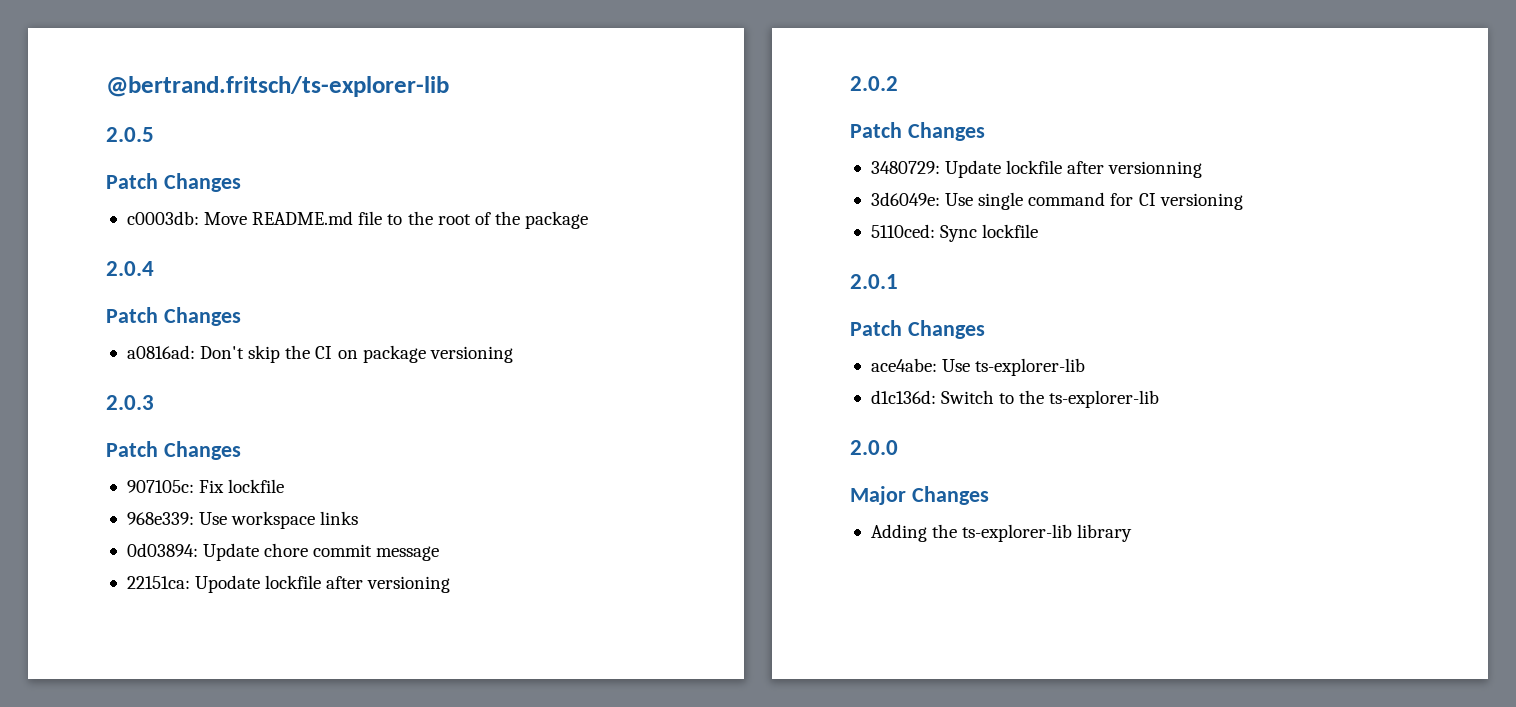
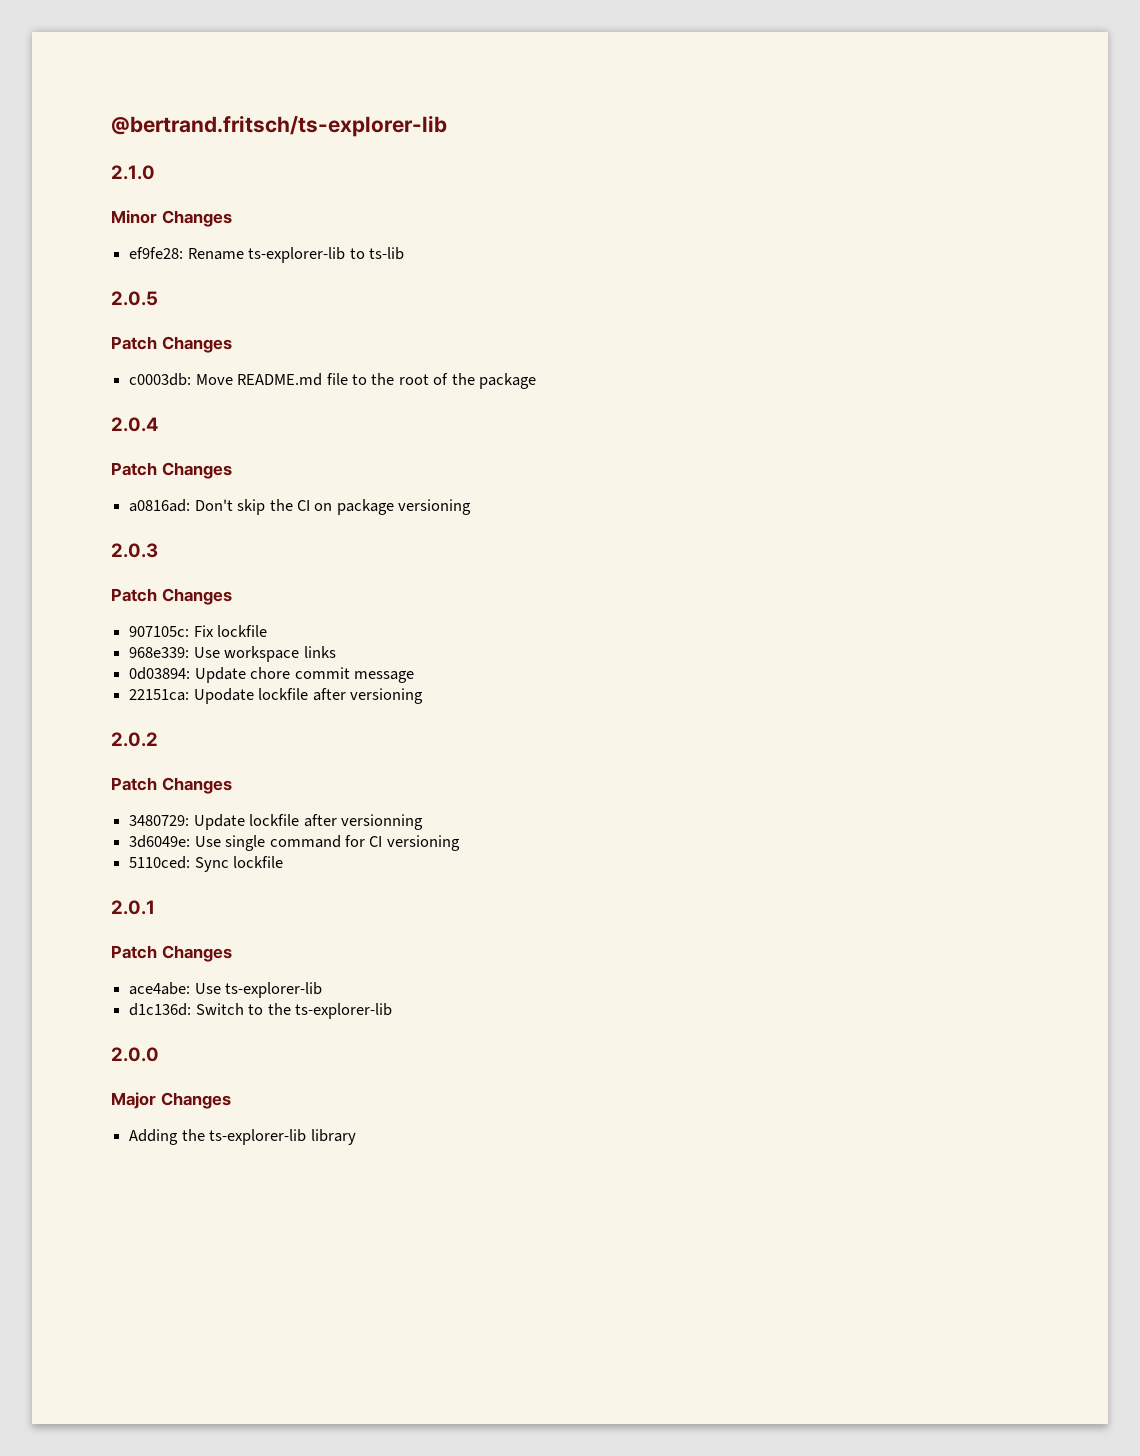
+ 2.1.0
+ Minor Changes
+ ef9fe28: Rename ts-explorer-lib to ts-lib

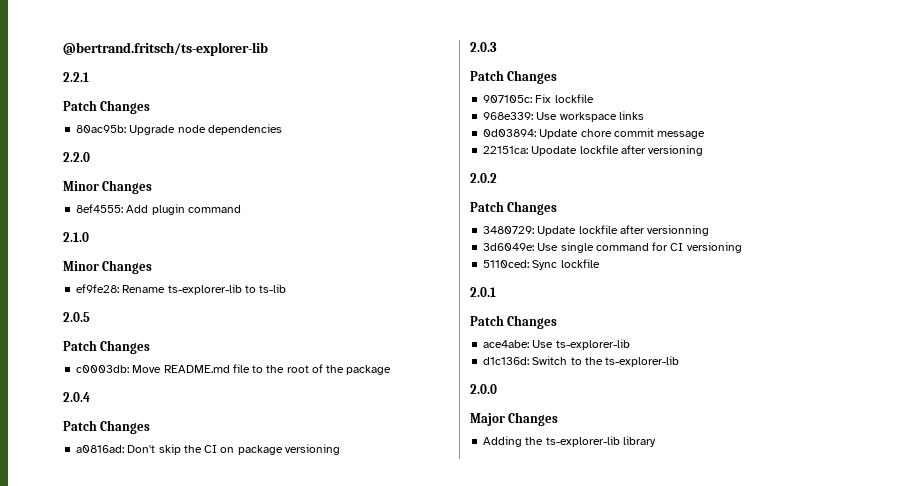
+ 2.2.1
+ Patch Changes
+ 80ac95b: Upgrade node dependencies
+ 2.2.0
+ Minor Changes
+ 8ef4555: Add plugin command

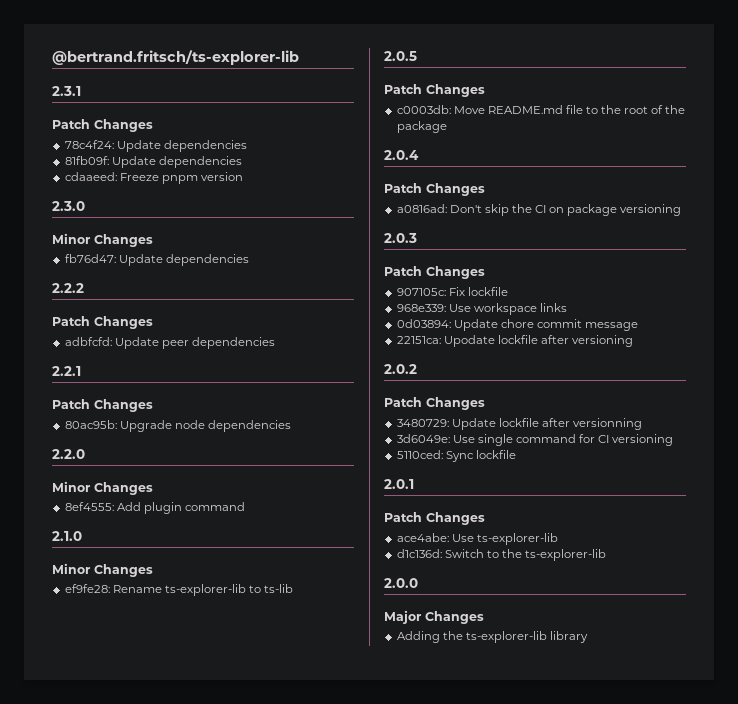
+ 2.3.1
+ Patch Changes
+ 78c4f24: Update dependencies
+ 81fb09f: Update dependencies
+ cdaaeed: Freeze pnpm version
+ 2.3.0
+ Minor Changes
+ fb76d47: Update dependencies
+ 2.2.2
+ Patch Changes
+ adbfcfd: Update peer dependencies

